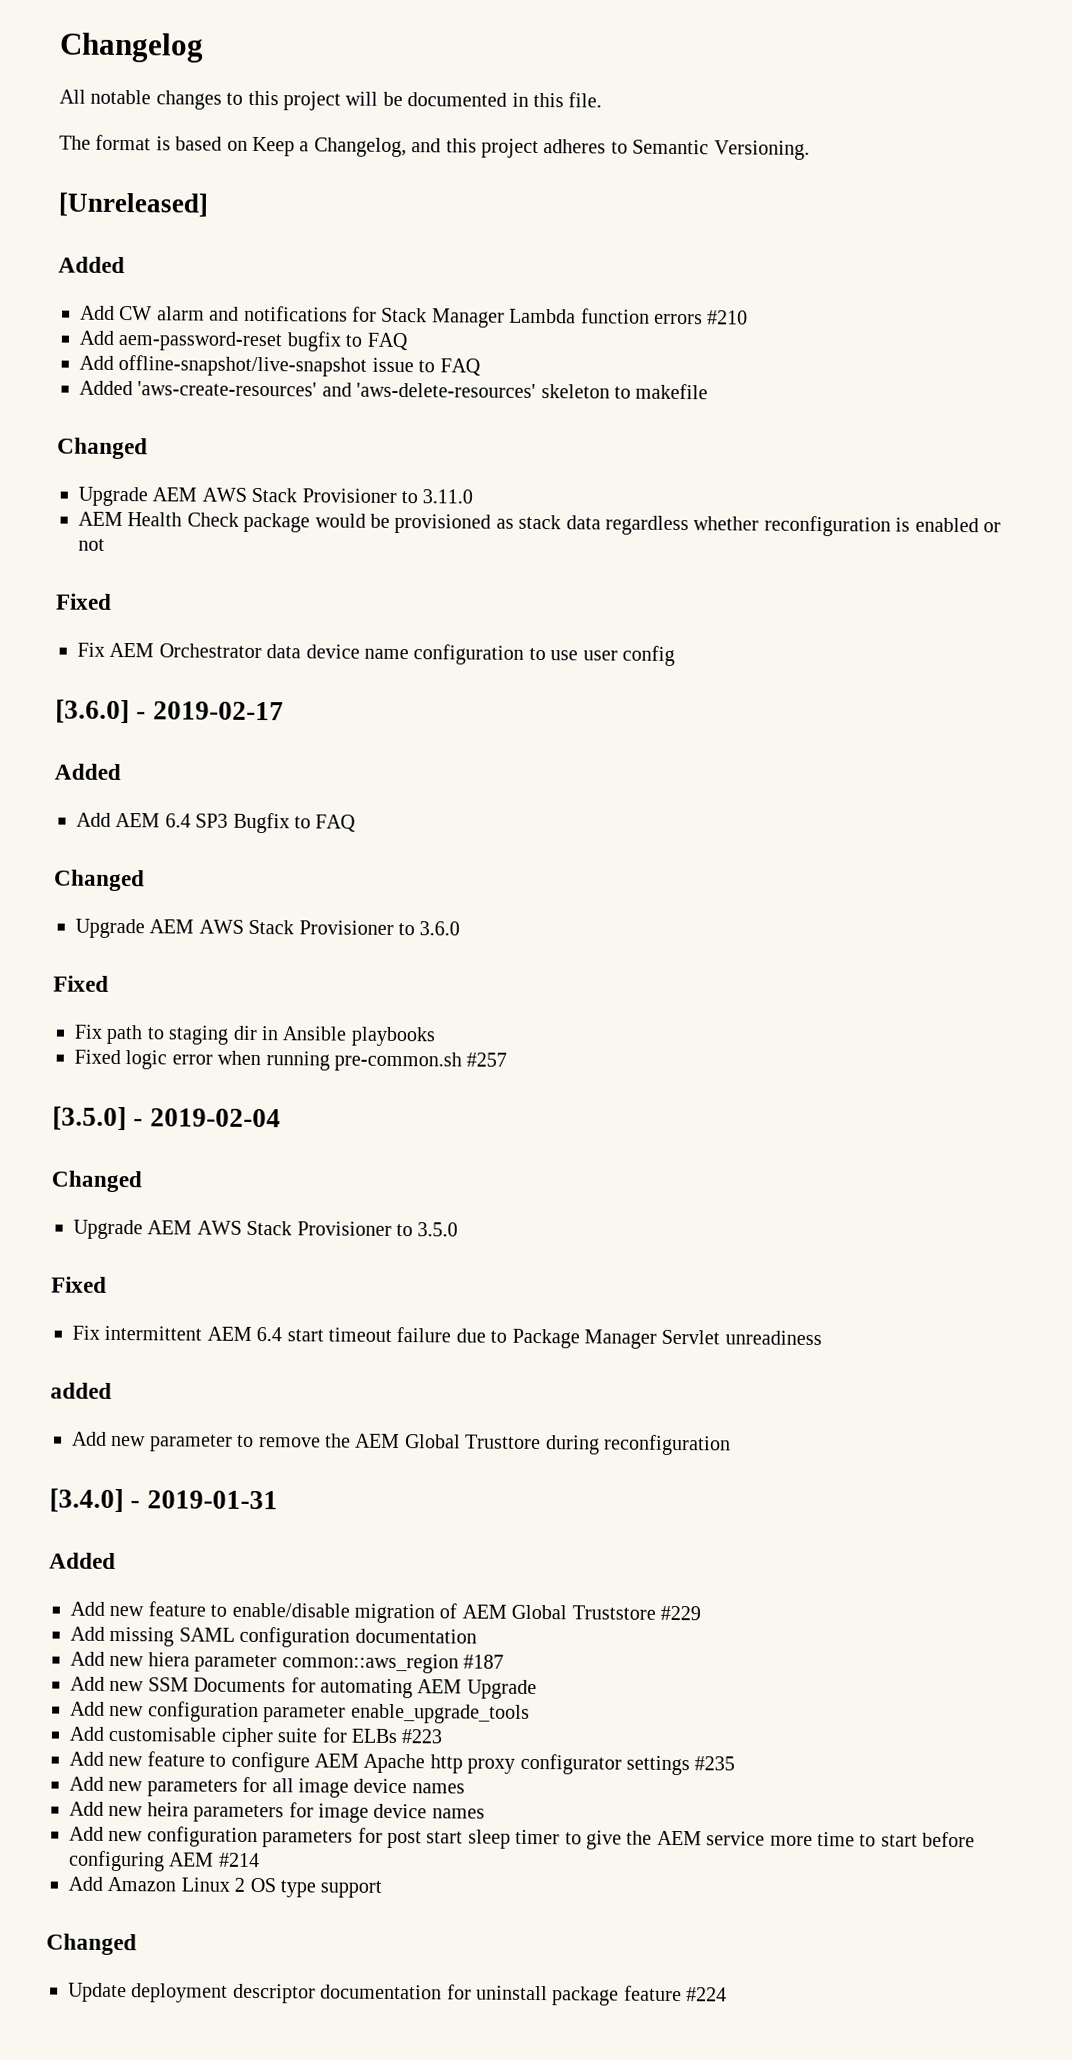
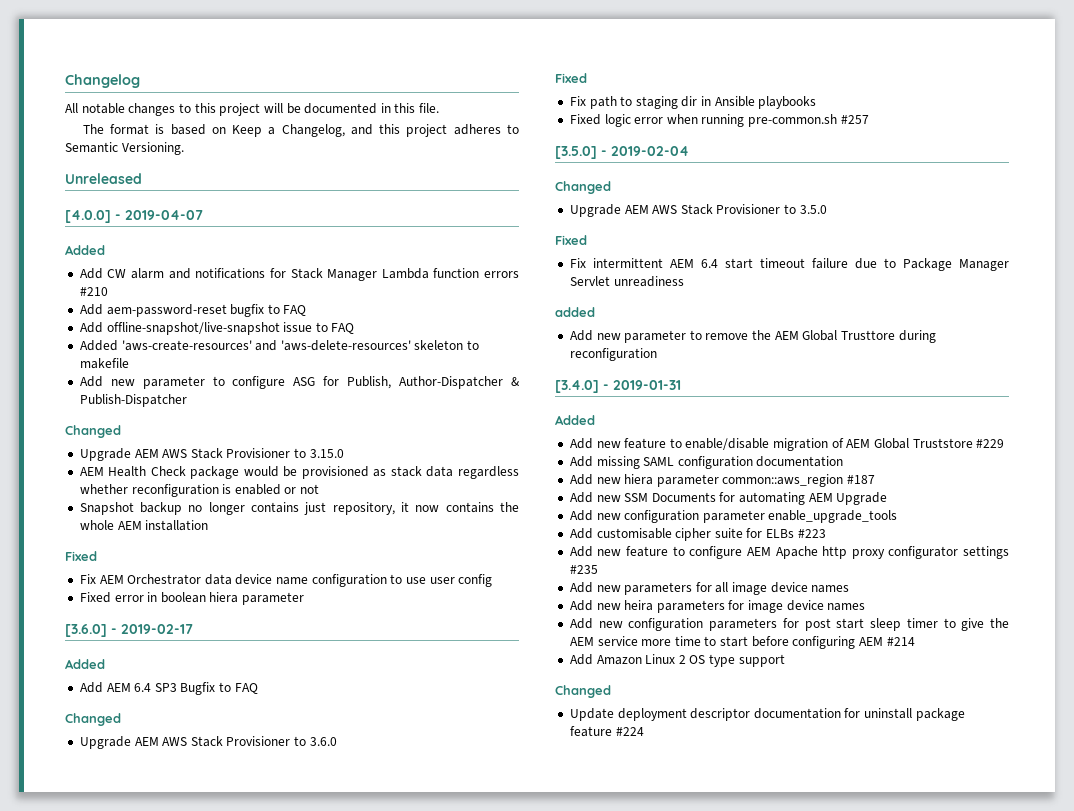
- [Unreleased]
+ Unreleased
+ [4.0.0] - 2019-04-07
  Added 'aws-create-resources' and 'aws-delete-resources' skeleton to makefile
+ Add new parameter to configure ASG for Publish, Author-Dispatcher & Publish-Dispatcher
  Changed
- Upgrade AEM AWS Stack Provisioner to 3.11.0
+ Upgrade AEM AWS Stack Provisioner to 3.15.0
+ Snapshot backup no longer contains just repository, it now contains the whole AEM installation
+ Fixed error in boolean hiera parameter

